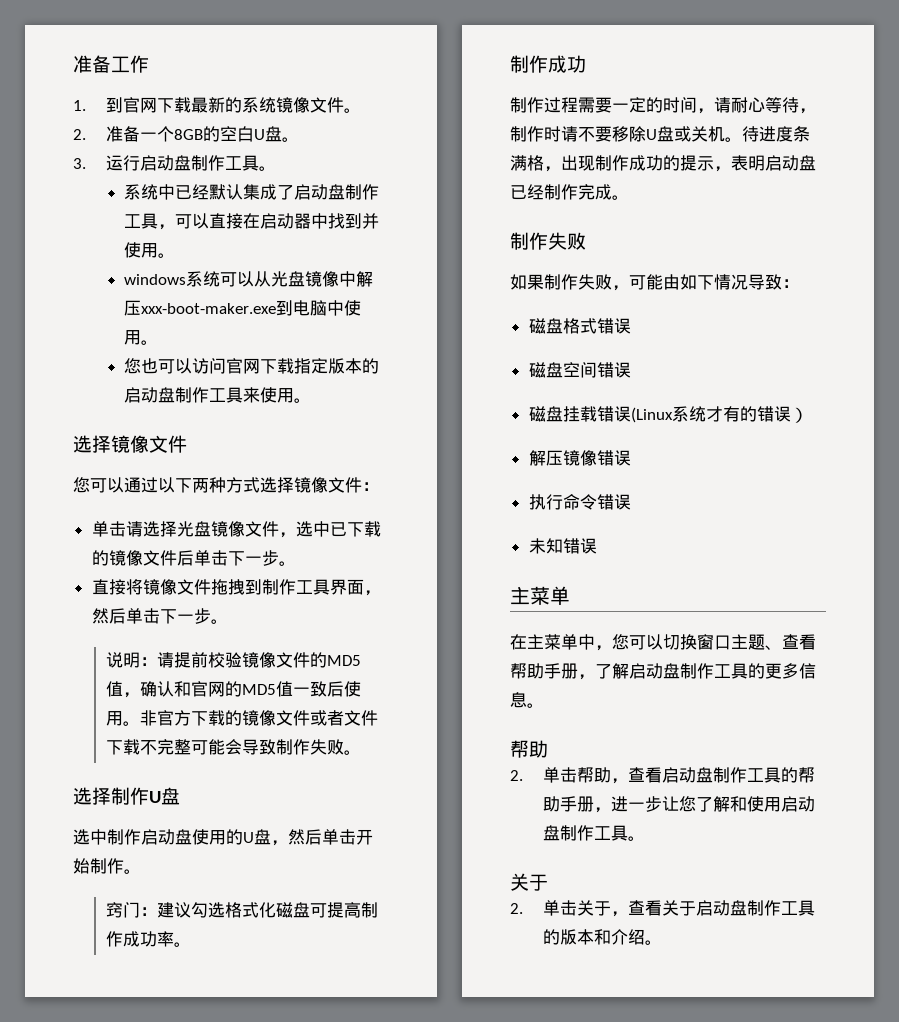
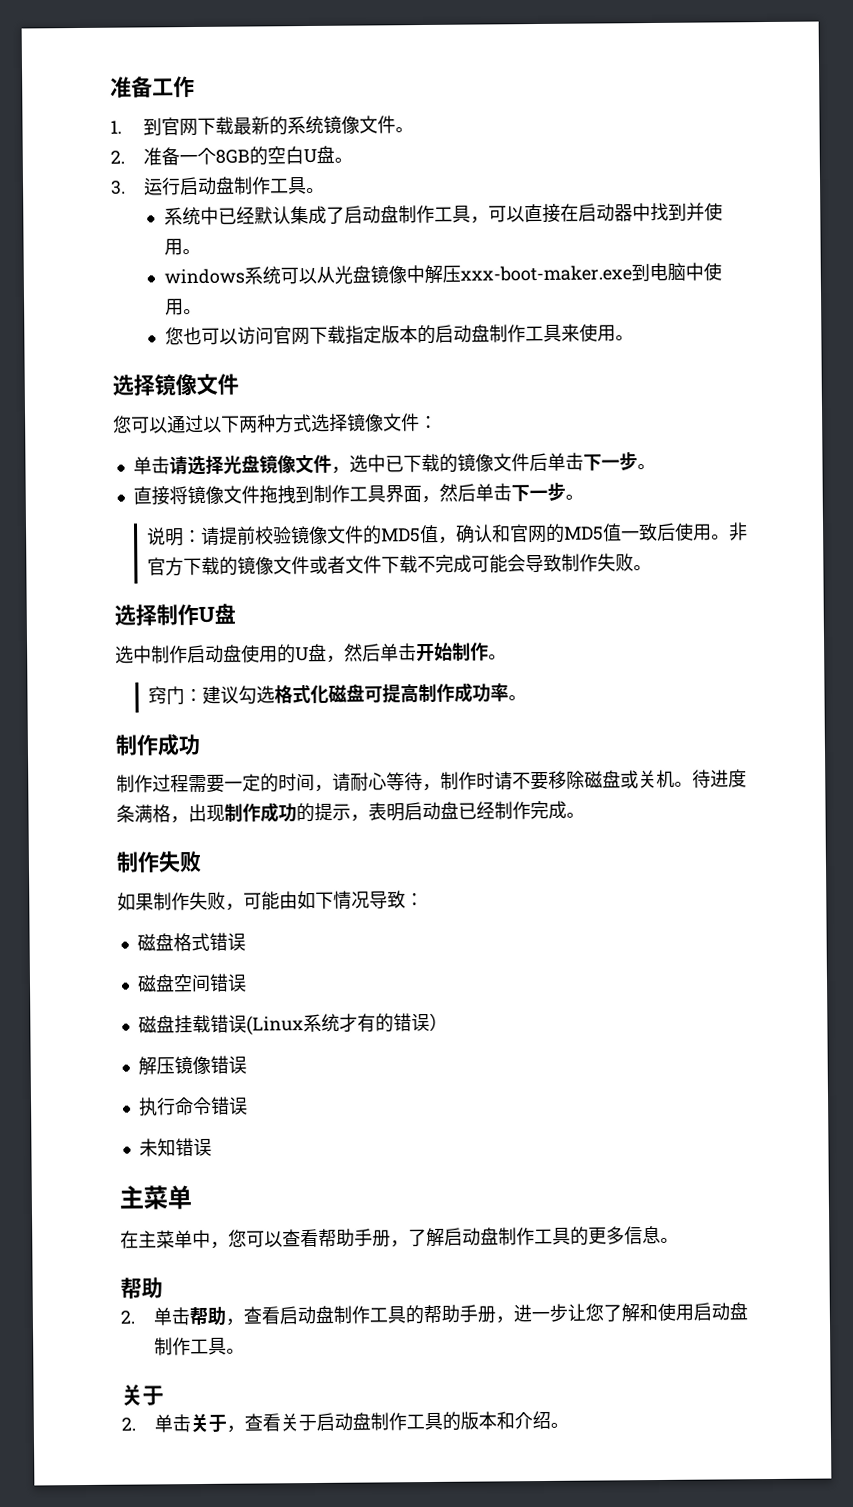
- 非官方下载的镜像文件或者文件下载不完整可能会导致制作失败。
+ 非官方下载的镜像文件或者文件下载不完成可能会导致制作失败。
- 制作过程需要一定的时间，请耐心等待，制作时请不要移除U盘或关机。
+ 制作过程需要一定的时间，请耐心等待，制作时请不要移除磁盘或关机。
- 在主菜单中，您可以切换窗口主题、查看帮助手册，了解启动盘制作工具的更多信息。
+ 在主菜单中，您可以查看帮助手册，了解启动盘制作工具的更多信息。

